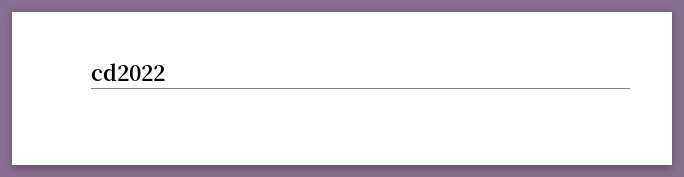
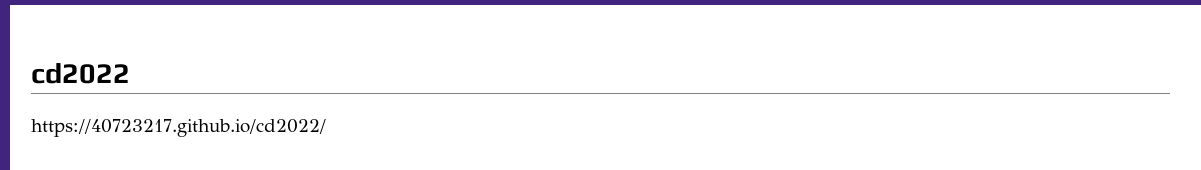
+ https://40723217.github.io/cd2022/

